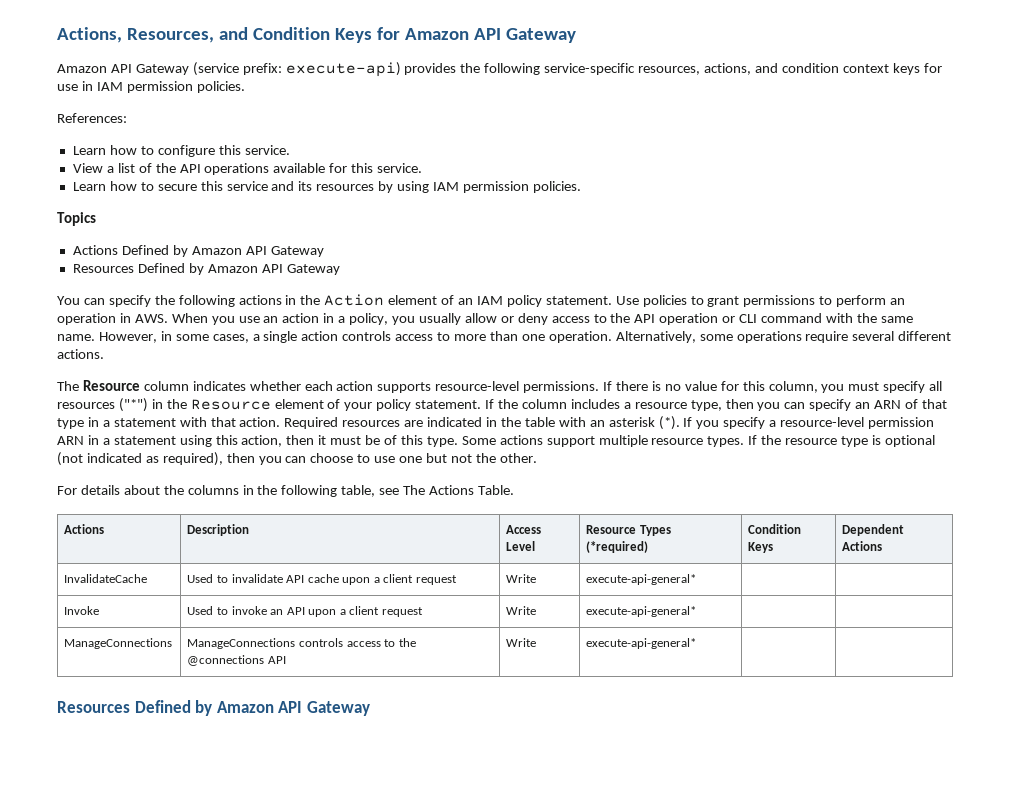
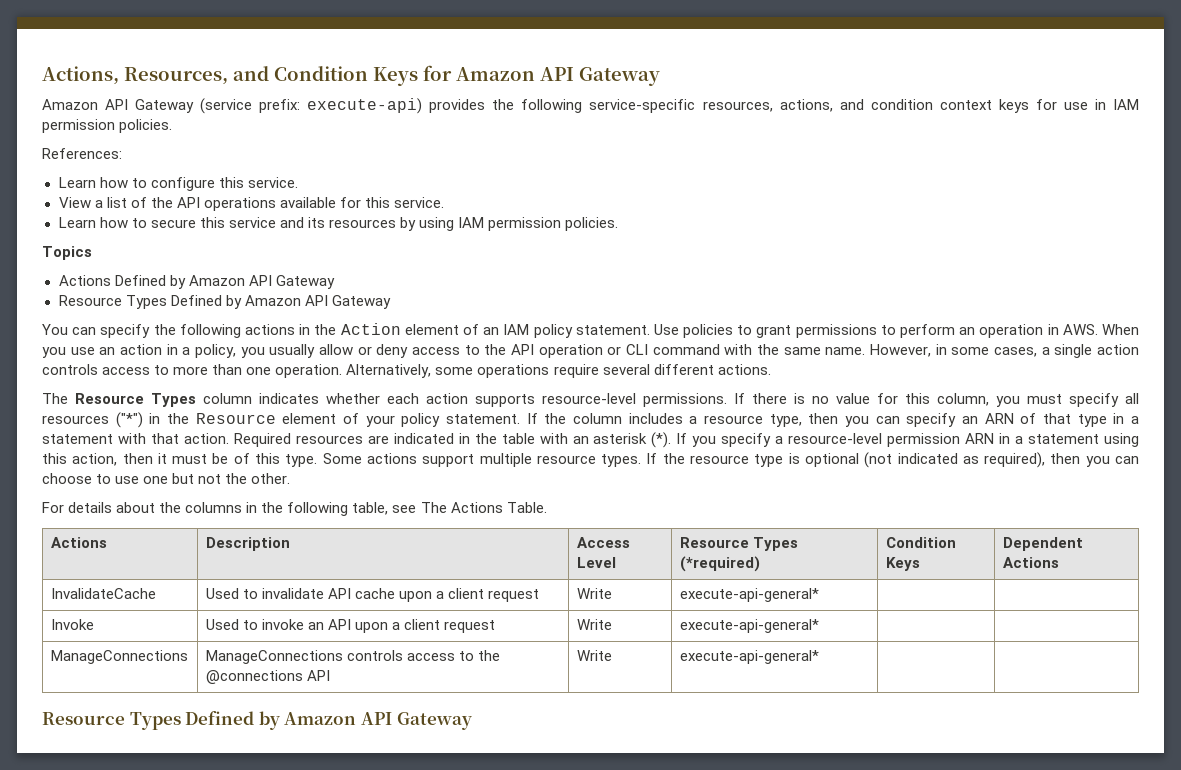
  Actions Defined by Amazon API Gateway
- Resources Defined by Amazon API Gateway
+ Resource Types Defined by Amazon API Gateway
- The Resource column indicates whether each action supports resource-level permissions.
+ The Resource Types column indicates whether each action supports resource-level permissions.
  ManageConnections | ManageConnections controls access to the @connections API | Write | execute-api-general* | |
- Resources Defined by Amazon API Gateway
+ Resource Types Defined by Amazon API Gateway

